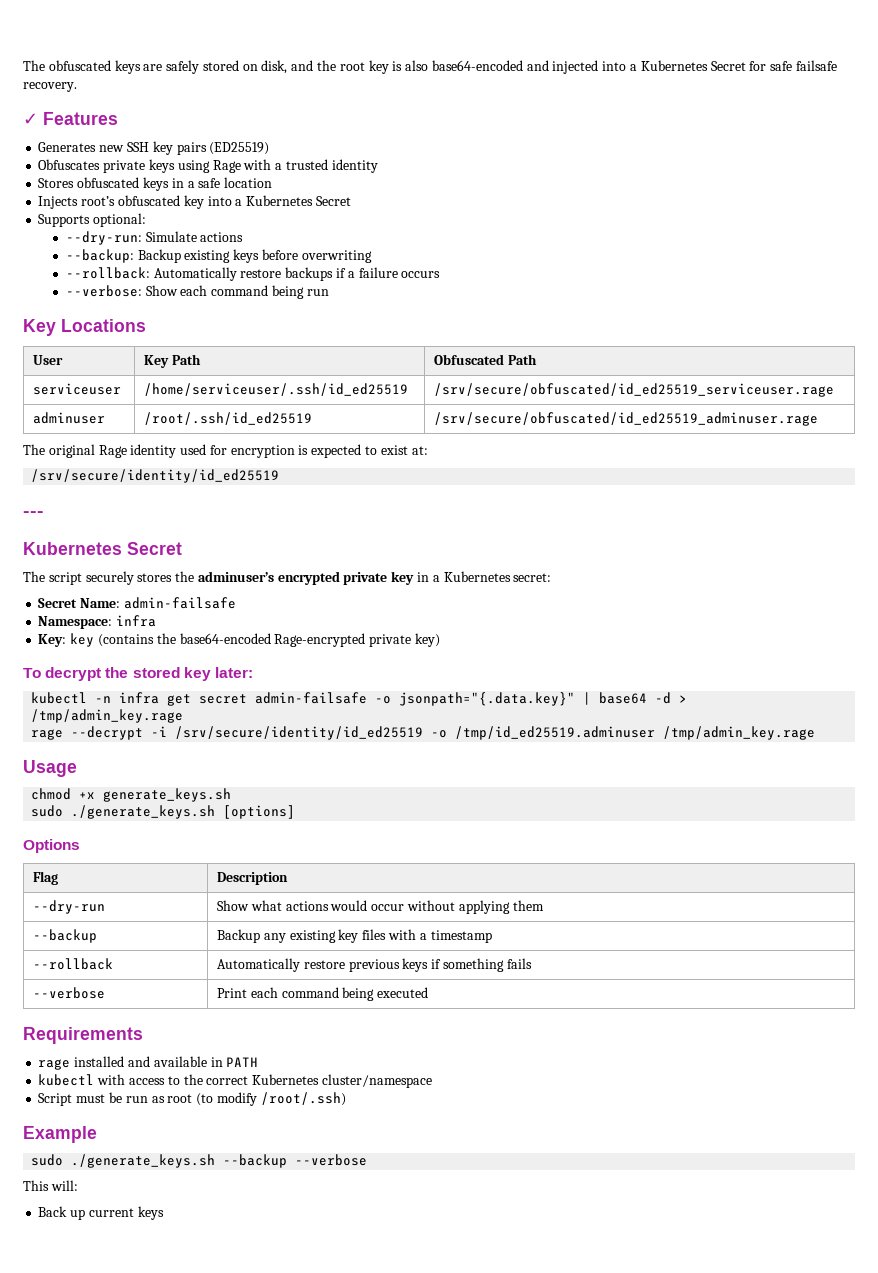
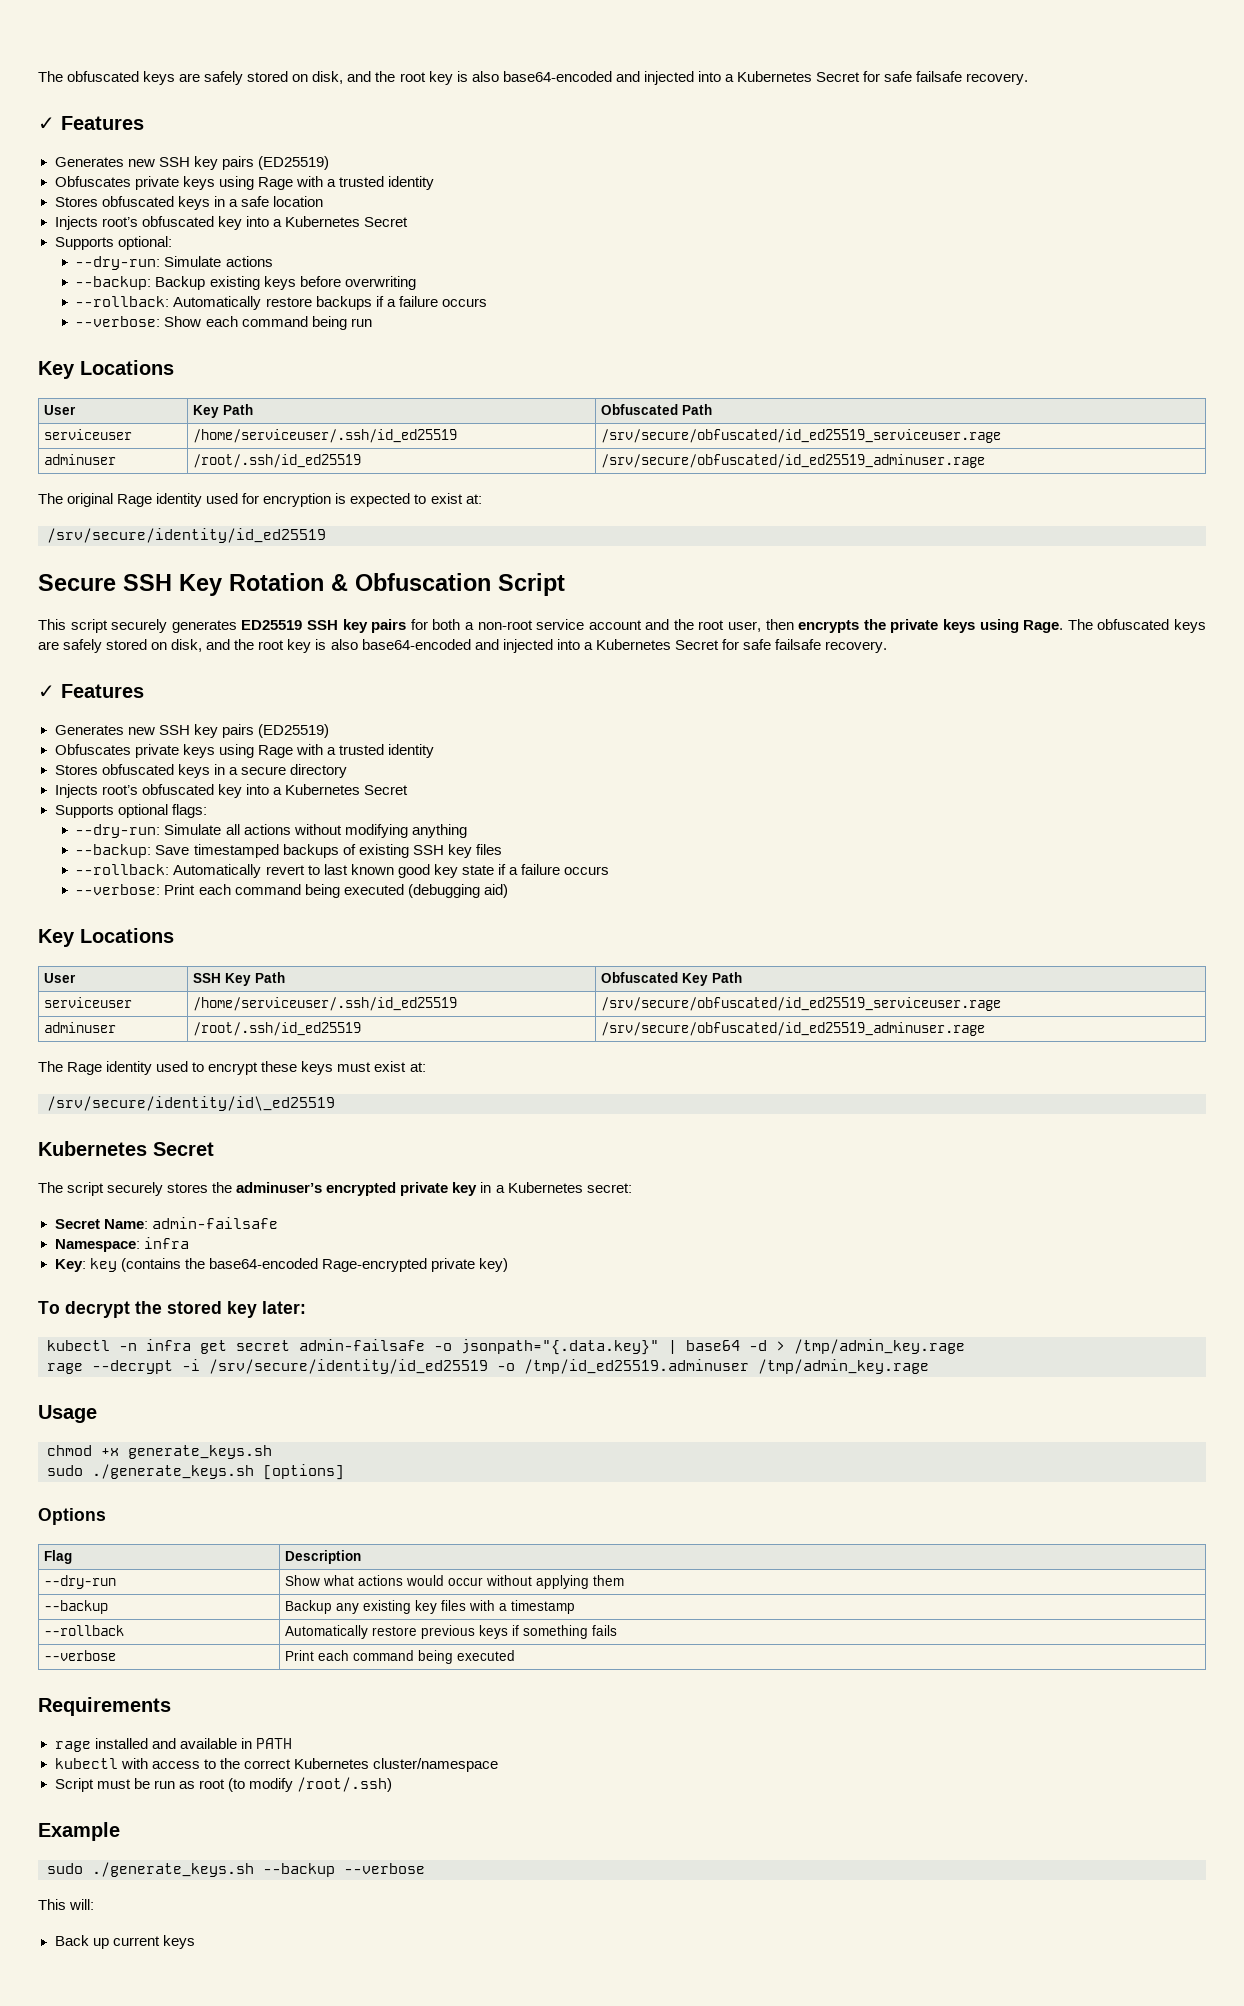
- ---
+ Secure SSH Key Rotation & Obfuscation Script
+ This script securely generates ED25519 SSH key pairs for both a non-root service account and the root user, then encrypts the private keys using Rage. The obfuscated keys are safely stored on disk, and the root key is also base64-encoded and injected into a Kubernetes Secret for safe failsafe recovery.
+ ✓ Features
+ Generates new SSH key pairs (ED25519)
+ Obfuscates private keys using Rage with a trusted identity
+ Stores obfuscated keys in a secure directory
+ Injects root’s obfuscated key into a Kubernetes Secret
+ Supports optional flags:
+ --dry-run: Simulate all actions without modifying anything
+ --backup: Save timestamped backups of existing SSH key files
+ --rollback: Automatically revert to last known good key state if a failure occurs
+ --verbose: Print each command being executed (debugging aid)
+ Key Locations
+ User | SSH Key Path | Obfuscated Key Path
+ serviceuser | /home/serviceuser/.ssh/id_ed25519 | /srv/secure/obfuscated/id_ed25519_serviceuser.rage
+ adminuser | /root/.ssh/id_ed25519 | /srv/secure/obfuscated/id_ed25519_adminuser.rage
+ The Rage identity used to encrypt these keys must exist at:
+ /srv/secure/identity/id\_ed25519

